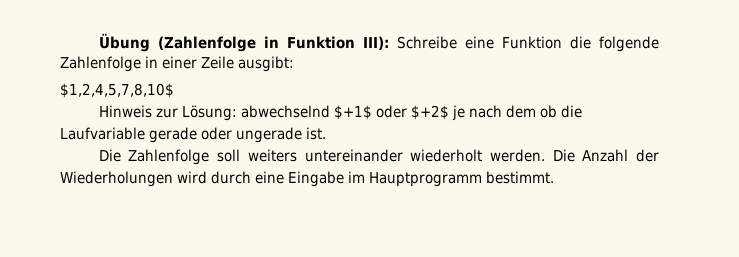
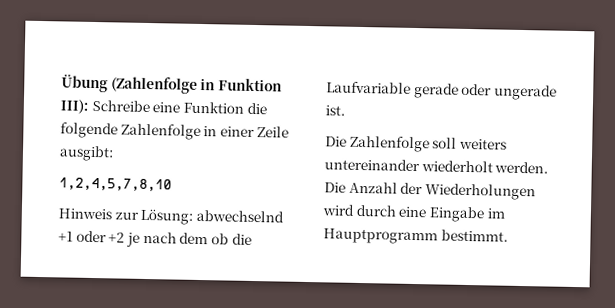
- $1,2,4,5,7,8,10$
+ 1,2,4,5,7,8,10
- Hinweis zur Lösung: abwechselnd $+1$ oder $+2$ je nach dem ob die Laufvariable gerade oder ungerade ist.
+ Hinweis zur Lösung: abwechselnd +1 oder +2 je nach dem ob die Laufvariable gerade oder ungerade ist.

